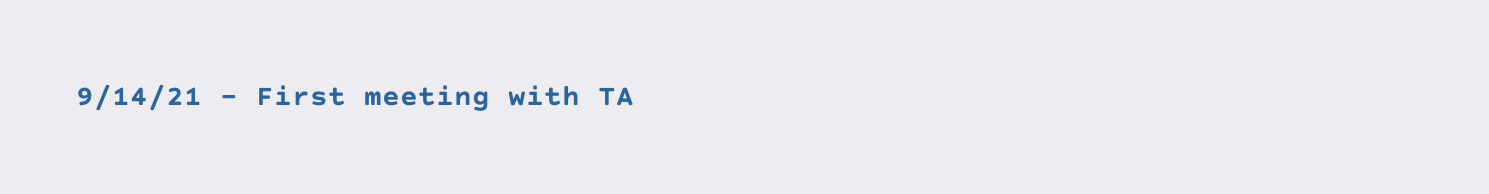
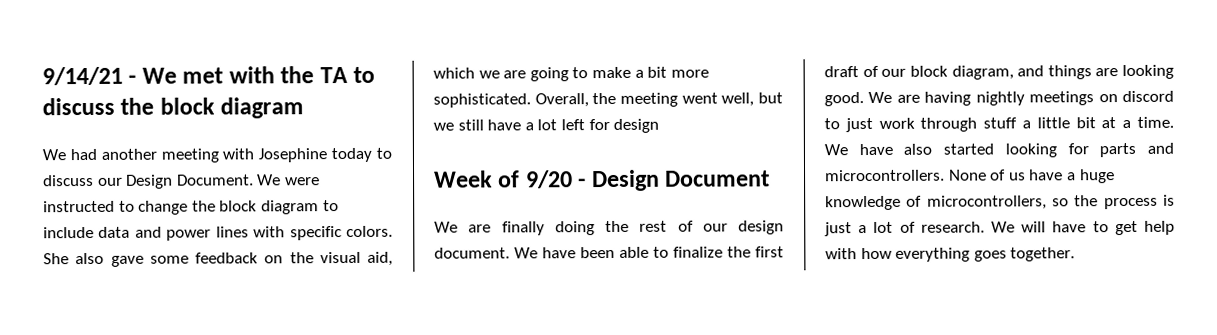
- 9/14/21 - First meeting with TA
+ 9/14/21 - We met with the TA to discuss the block diagram
+ We had another meeting with Josephine today to discuss our Design Document. We were instructed to change the block diagram to include data and power lines with specific colors. She also gave some feedback on the visual aid, which we are going to make a bit more sophisticated. Overall, the meeting went well, but we still have a lot left for design
+ Week of 9/20 - Design Document
+ We are finally doing the rest of our design document. We have been able to finalize the first draft of our block diagram, and things are looking good. We are having nightly meetings on discord to just work through stuff a little bit at a time. We have also started looking for parts and microcontrollers. None of us have a huge knowledge of microcontrollers, so the process is just a lot of research. We will have to get help with how everything goes together.

